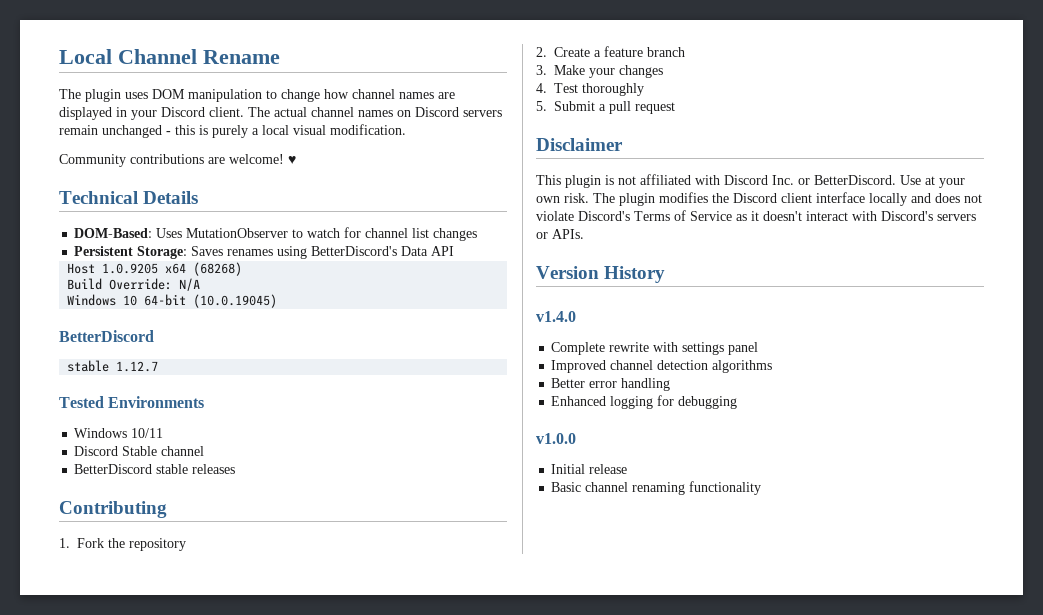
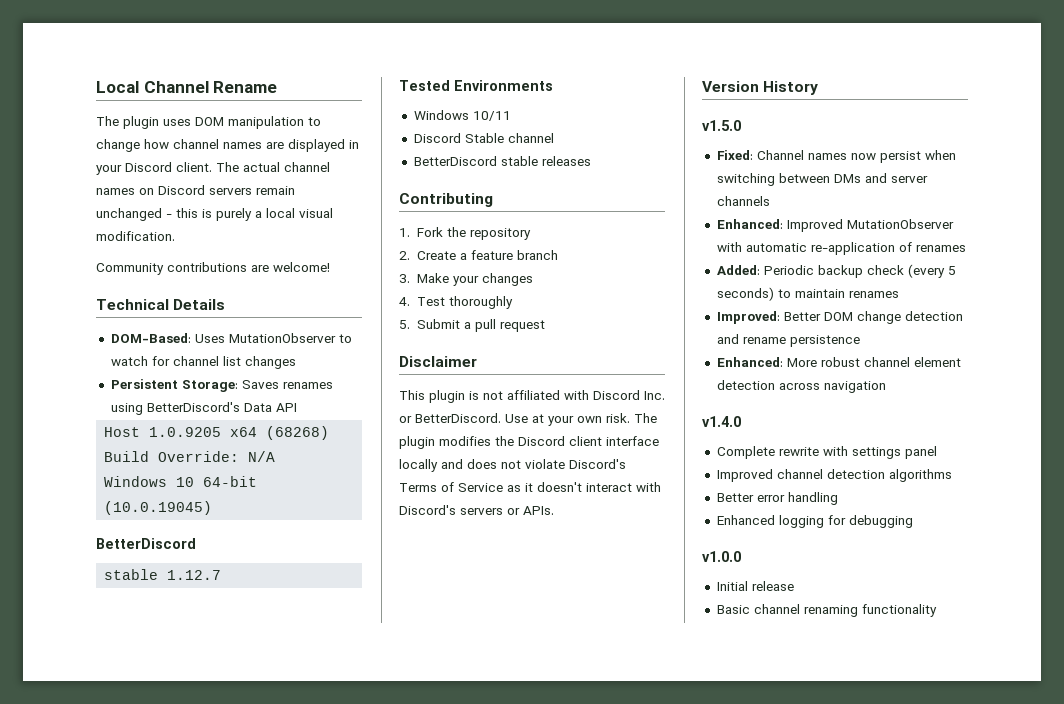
- ♥
+ v1.5.0
+ Fixed: Channel names now persist when switching between DMs and server channels
+ Enhanced: Improved MutationObserver with automatic re-application of renames
+ Added: Periodic backup check (every 5 seconds) to maintain renames
+ Improved: Better DOM change detection and rename persistence
+ Enhanced: More robust channel element detection across navigation

